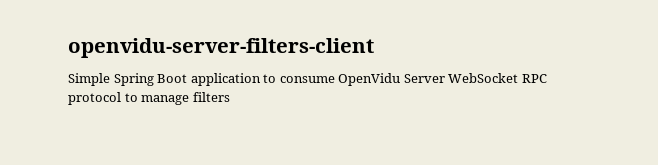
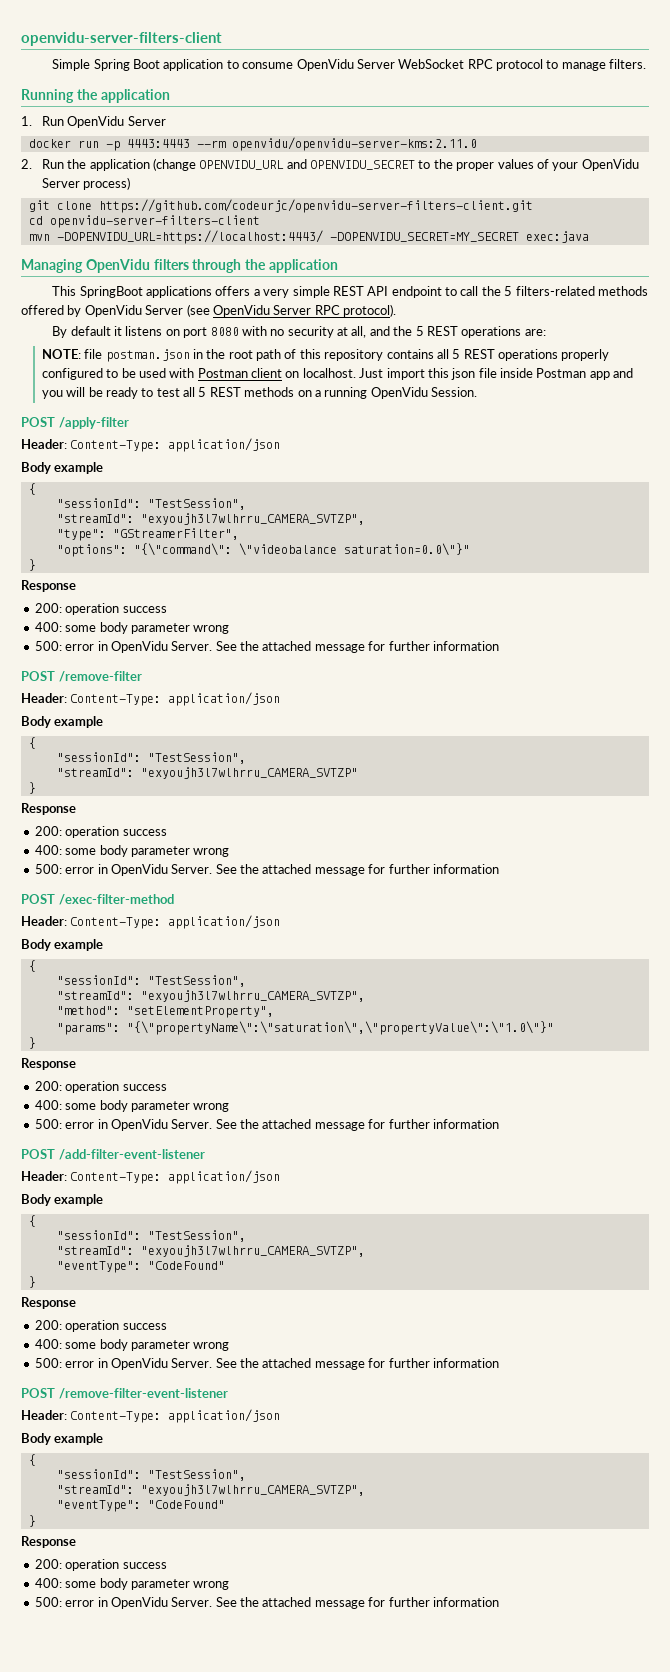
- Simple Spring Boot application to consume OpenVidu Server WebSocket RPC protocol to manage filters
+ Simple Spring Boot application to consume OpenVidu Server WebSocket RPC protocol to manage filters.
+ Running the application
+ 1. Run OpenVidu Server
+ docker run -p 4443:4443 --rm openvidu/openvidu-server-kms:2.11.0
+ 2. Run the application (change OPENVIDU_URL and OPENVIDU_SECRET to the proper values of your OpenVidu Server process)
+ git clone https://github.com/codeurjc/openvidu-server-filters-client.git
+ cd openvidu-server-filters-client
+ mvn -DOPENVIDU_URL=https://localhost:4443/ -DOPENVIDU_SECRET=MY_SECRET exec:java
+ Managing OpenVidu filters through the application
+ This SpringBoot applications offers a very simple REST API endpoint to call the 5 filters-related methods offered by OpenVidu Server (see OpenVidu Server RPC protocol).
+ By default it listens on port 8080 with no security at all, and the 5 REST operations are:
+ NOTE: file postman.json in the root path of this repository contains all 5 REST operations properly configured to be used with Postman client on localhost. Just import this json file inside Postman app and you will be ready to test all 5 REST methods on a running OpenVidu Session.
+ POST /apply-filter
+ Header: Content-Type: application/json
+ Body example
+ {
+ "sessionId": "TestSession",
+ "streamId": "exyoujh3l7wlhrru_CAMERA_SVTZP",
+ "type": "GStreamerFilter",
+ "options": "{\"command\": \"videobalance saturation=0.0\"}"
+ }
+ Response
+ 200: operation success
+ 400: some body parameter wrong
+ 500: error in OpenVidu Server. See the attached message for further information
+ POST /remove-filter
+ Header: Content-Type: application/json
+ Body example
+ {
+ "sessionId": "TestSession",
+ "streamId": "exyoujh3l7wlhrru_CAMERA_SVTZP"
+ }
+ Response
+ 200: operation success
+ 400: some body parameter wrong
+ 500: error in OpenVidu Server. See the attached message for further information
+ POST /exec-filter-method
+ Header: Content-Type: application/json
+ Body example
+ {
+ "sessionId": "TestSession",
+ "streamId": "exyoujh3l7wlhrru_CAMERA_SVTZP",
+ "method": "setElementProperty",
+ "params": "{\"propertyName\":\"saturation\",\"propertyValue\":\"1.0\"}"
+ }
+ Response
+ 200: operation success
+ 400: some body parameter wrong
+ 500: error in OpenVidu Server. See the attached message for further information
+ POST /add-filter-event-listener
+ Header: Content-Type: application/json
+ Body example
+ {
+ "sessionId": "TestSession",
+ "streamId": "exyoujh3l7wlhrru_CAMERA_SVTZP",
+ "eventType": "CodeFound"
+ }
+ Response
+ 200: operation success
+ 400: some body parameter wrong
+ 500: error in OpenVidu Server. See the attached message for further information
+ POST /remove-filter-event-listener
+ Header: Content-Type: application/json
+ Body example
+ {
+ "sessionId": "TestSession",
+ "streamId": "exyoujh3l7wlhrru_CAMERA_SVTZP",
+ "eventType": "CodeFound"
+ }
+ Response
+ 200: operation success
+ 400: some body parameter wrong
+ 500: error in OpenVidu Server. See the attached message for further information

